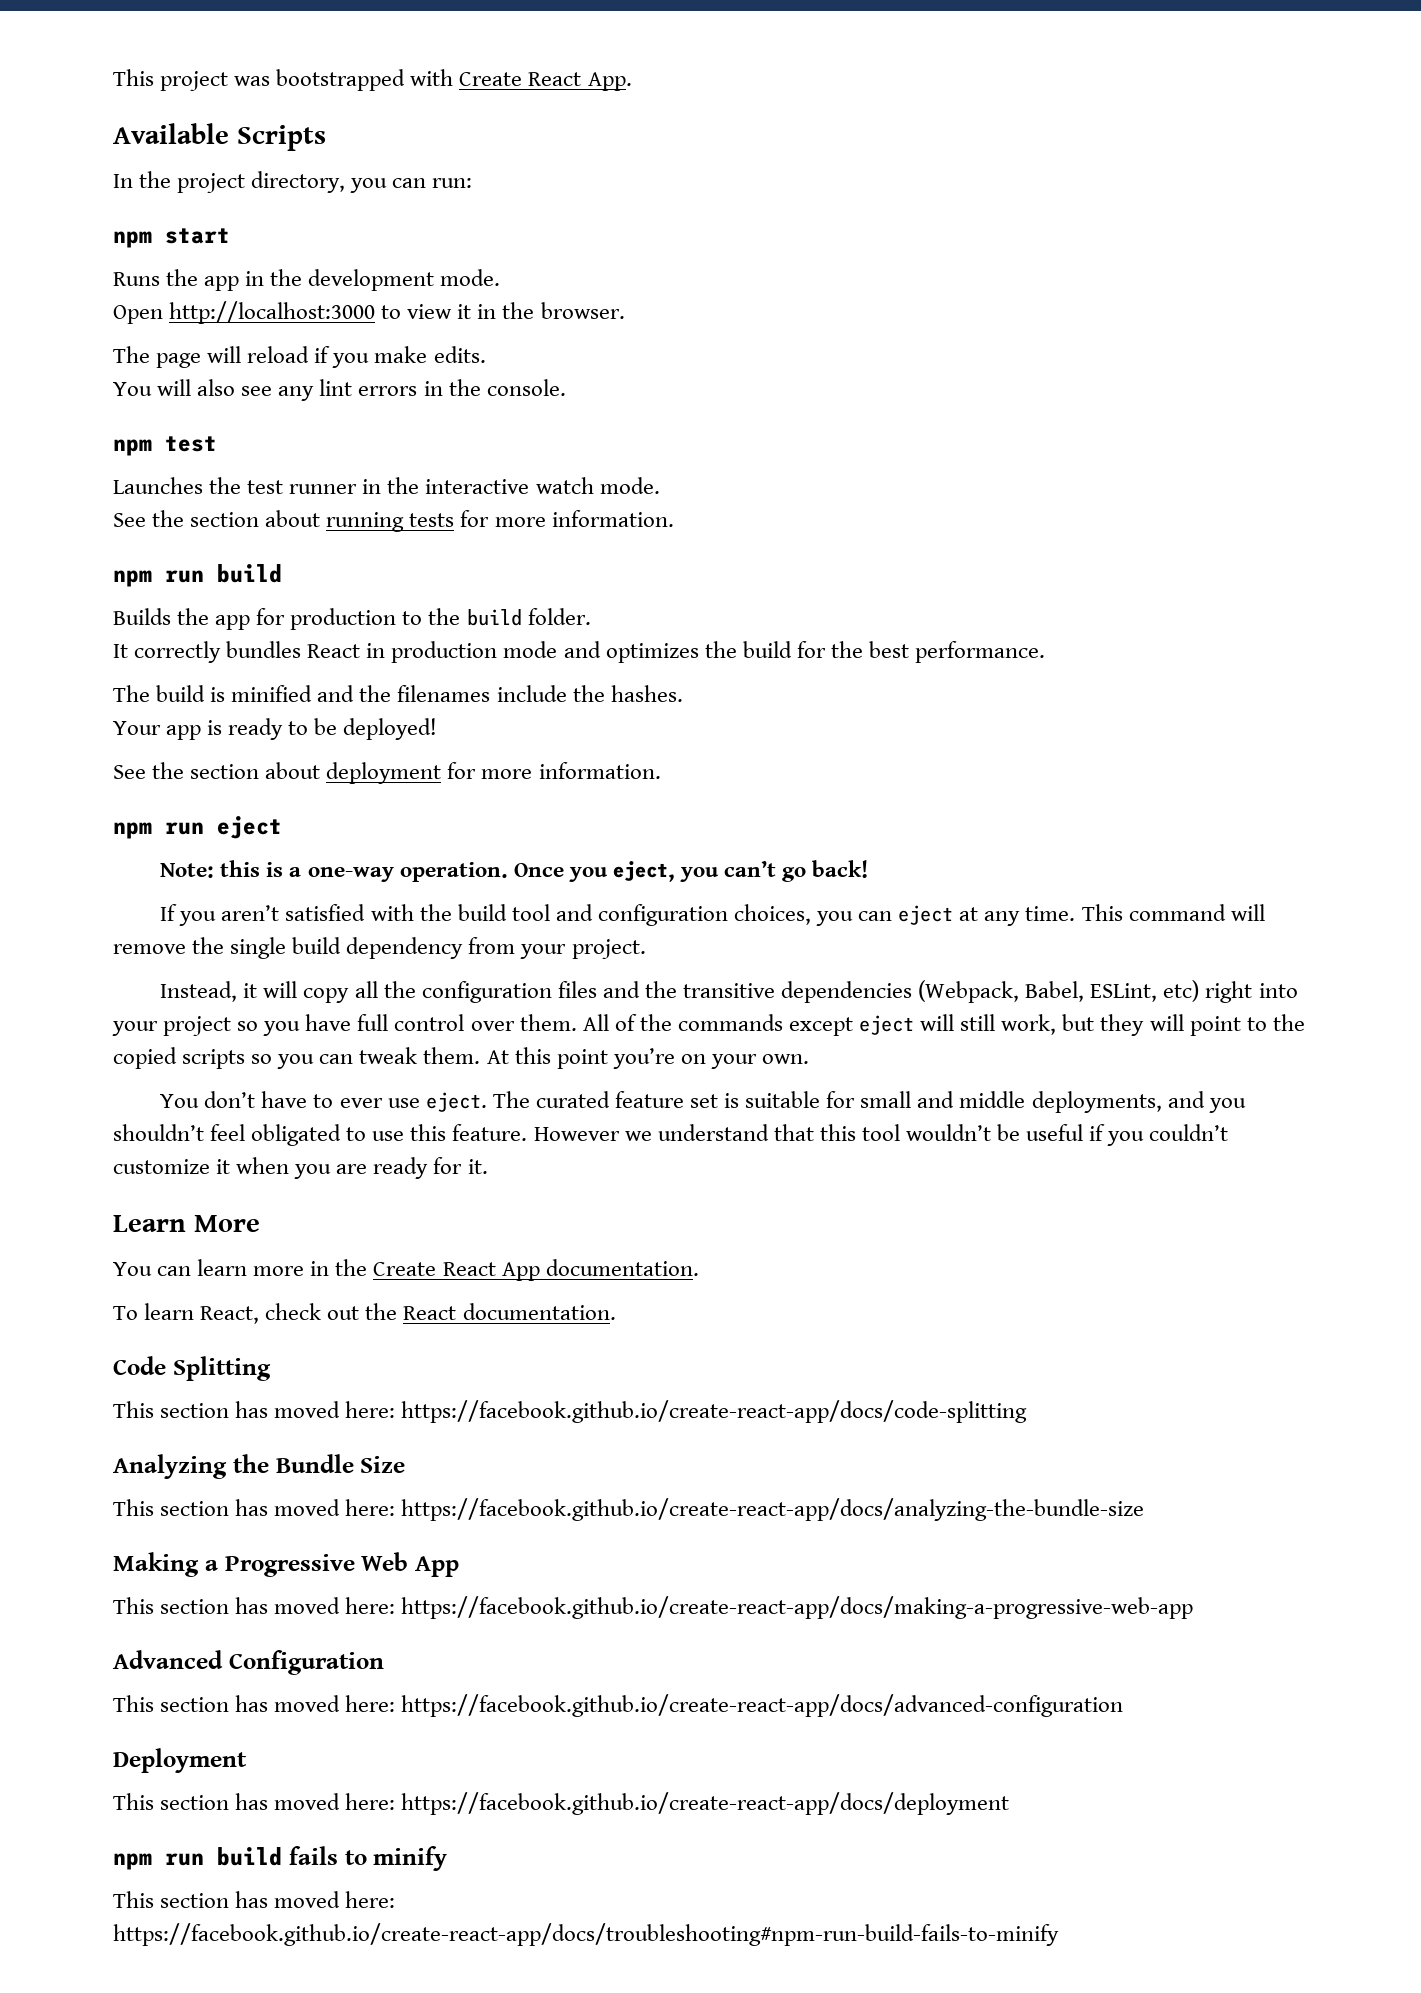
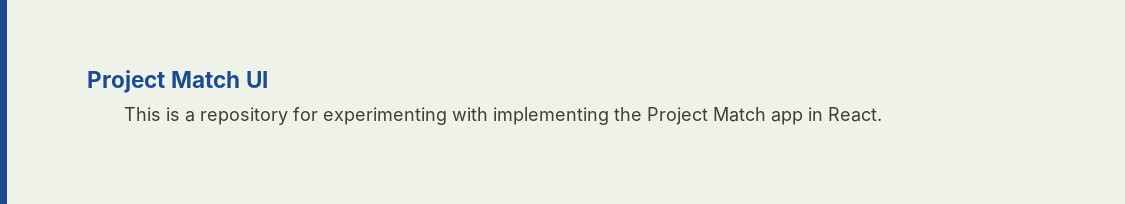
- This project was bootstrapped with Create React App.
- Available Scripts
- In the project directory, you can run:
- npm start
- Runs the app in the development mode.
- Open http://localhost:3000 to view it in the browser.
- The page will reload if you make edits.
- You will also see any lint errors in the console.
- npm test
- Launches the test runner in the interactive watch mode.
- See the section about running tests for more information.
- npm run build
- Builds the app for production to the build folder.
- It correctly bundles React in production mode and optimizes the build for the best performance.
- The build is minified and the filenames include the hashes.
- Your app is ready to be deployed!
- See the section about deployment for more information.
- npm run eject
- Note: this is a one-way operation. Once you eject, you can’t go back!
- If you aren’t satisfied with the build tool and configuration choices, you can eject at any time. This command will remove the single build dependency from your project.
- Instead, it will copy all the configuration files and the transitive dependencies (Webpack, Babel, ESLint, etc) right into your project so you have full control over them. All of the commands except eject will still work, but they will point to the copied scripts so you can tweak them. At this point you’re on your own.
- You don’t have to ever use eject. The curated feature set is suitable for small and middle deployments, and you shouldn’t feel obligated to use this feature. However we understand that this tool wouldn’t be useful if you couldn’t customize it when you are ready for it.
- Learn More
- You can learn more in the Create React App documentation.
- To learn React, check out the React documentation.
- Code Splitting
- This section has moved here: https://facebook.github.io/create-react-app/docs/code-splitting
- Analyzing the Bundle Size
- This section has moved here: https://facebook.github.io/create-react-app/docs/analyzing-the-bundle-size
- Making a Progressive Web App
- This section has moved here: https://facebook.github.io/create-react-app/docs/making-a-progressive-web-app
- Advanced Configuration
- This section has moved here: https://facebook.github.io/create-react-app/docs/advanced-configuration
- Deployment
- This section has moved here: https://facebook.github.io/create-react-app/docs/deployment
- npm run build fails to minify
- This section has moved here: https://facebook.github.io/create-react-app/docs/troubleshooting#npm-run-build-fails-to-minify
+ Project Match UI
+ This is a repository for experimenting with implementing the Project Match app in React.

